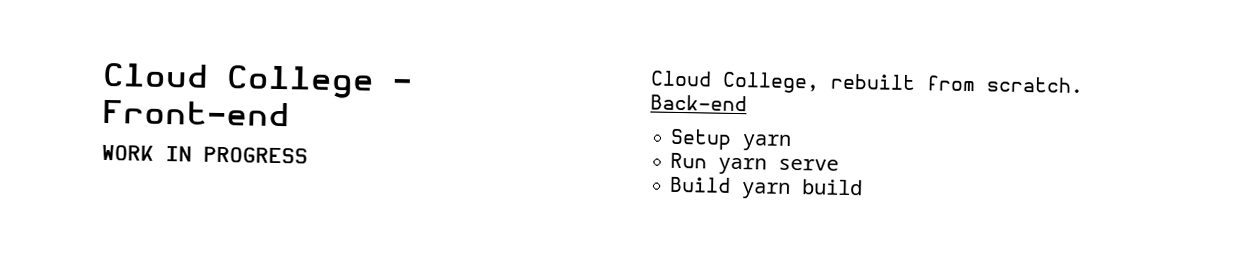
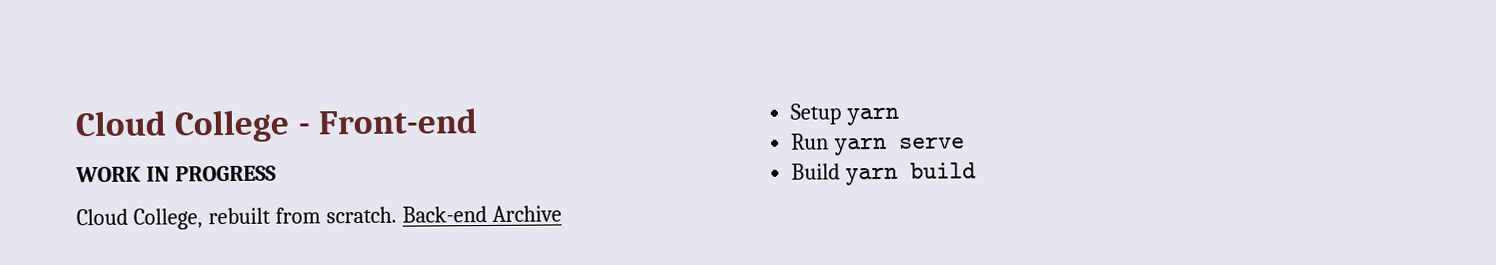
- Back-end
+ Back-end Archive

